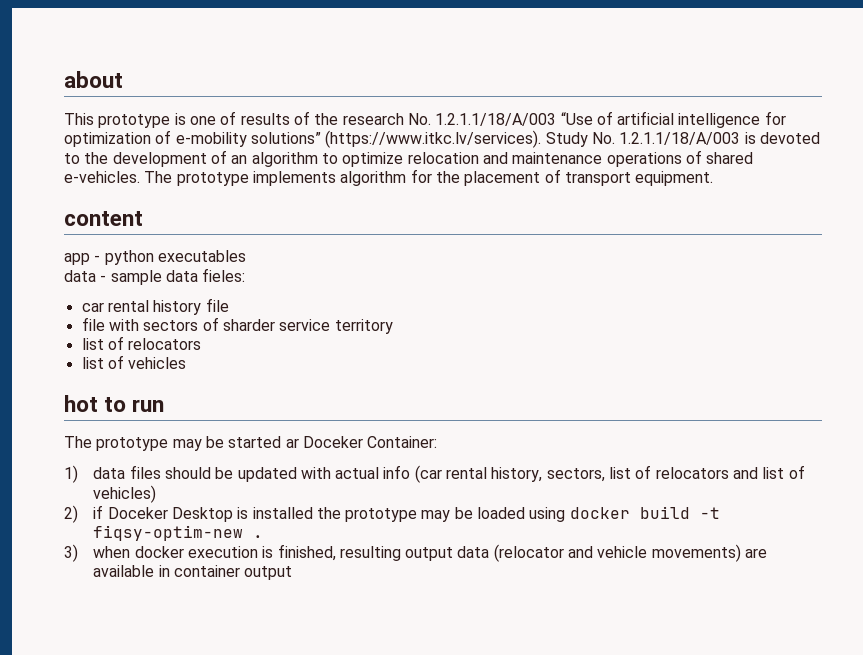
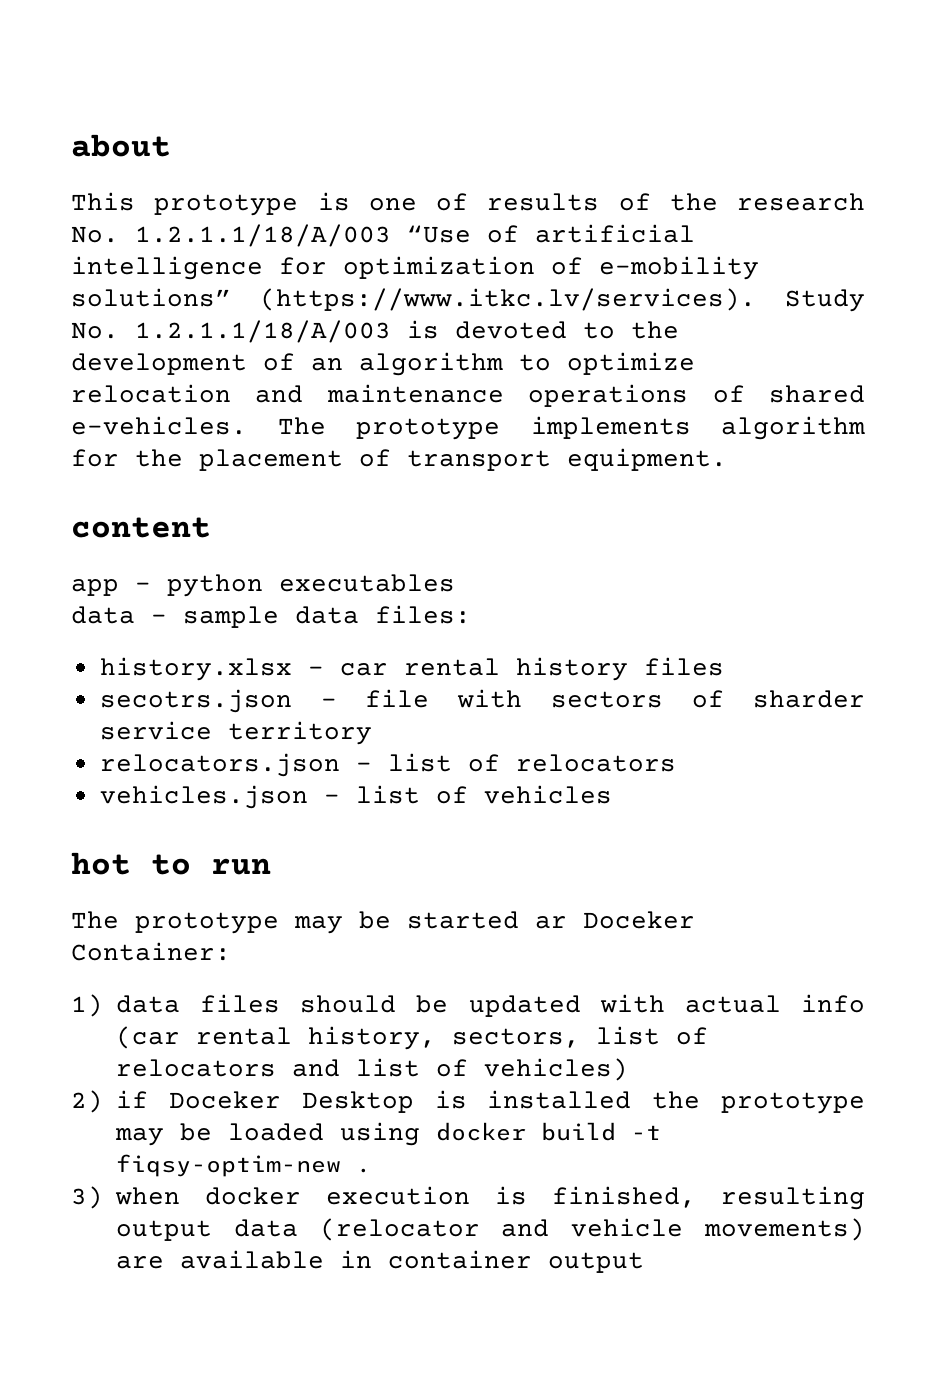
- data - sample data fieles:
- car rental history file
- file with sectors of sharder service territory
- list of relocators
+ data - sample data files:
+ history.xlsx - car rental history files
+ secotrs.json - file with sectors of sharder service territory
+ relocators.json - list of relocators
- list of vehicles
+ vehicles.json - list of vehicles

